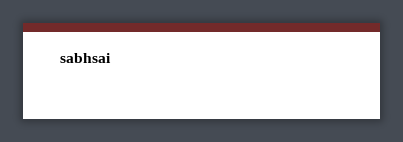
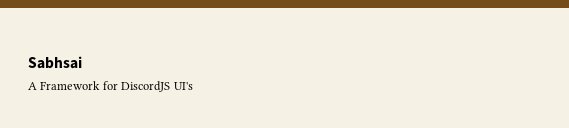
- sabhsai
+ Sabhsai
+ A Framework for DiscordJS UI's

